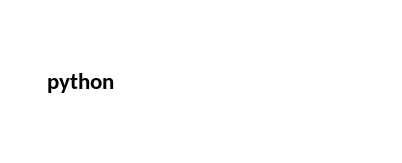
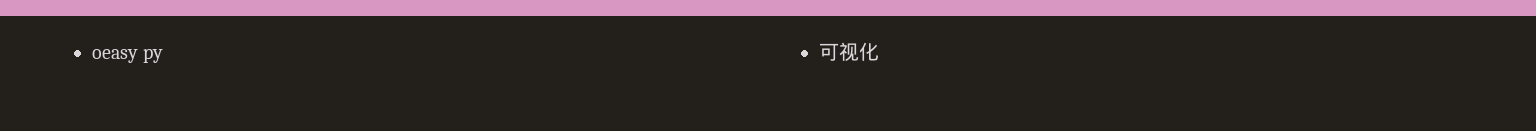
- python
+ oeasy py
+ 可视化

